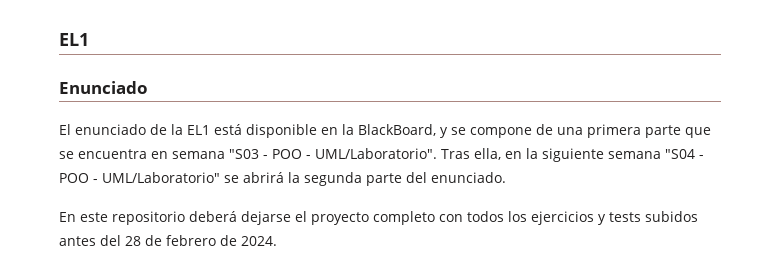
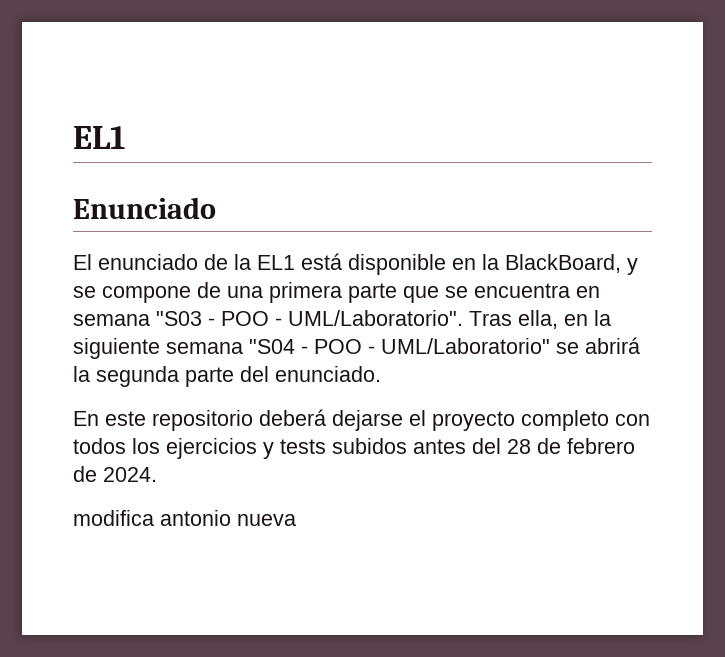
+ modifica antonio nueva

